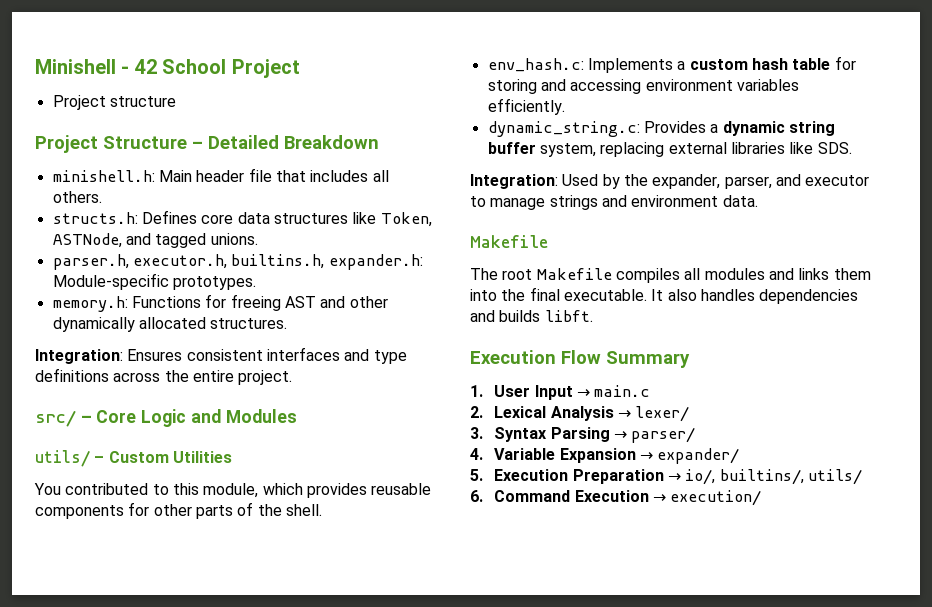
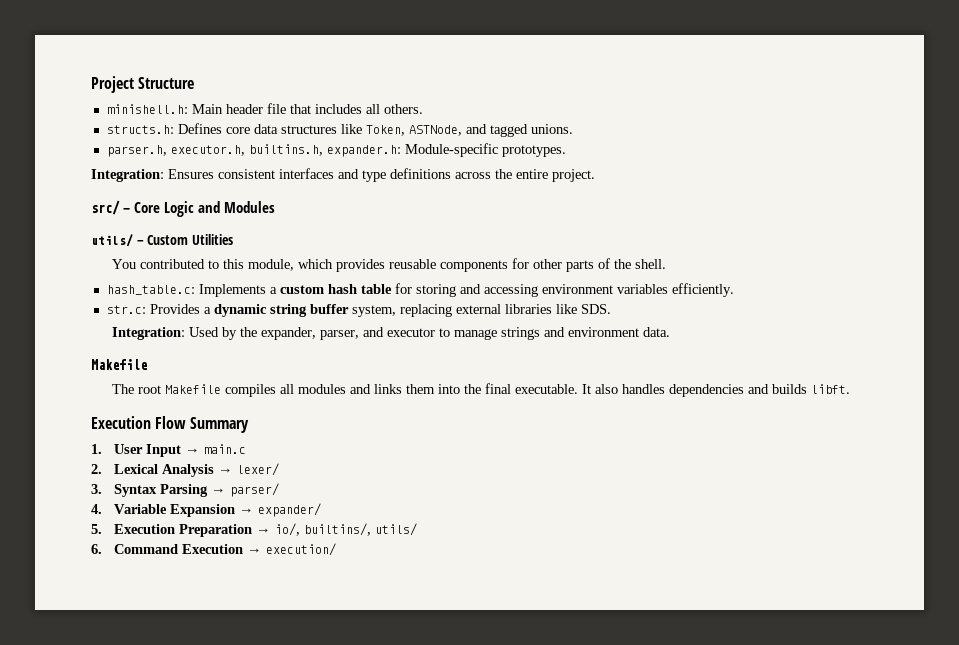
- Minishell - 42 School Project
- Project structure
- Project Structure – Detailed Breakdown
+ Project Structure
- memory.h: Functions for freeing AST and other dynamically allocated structures.
- env_hash.c: Implements a custom hash table for storing and accessing environment variables efficiently.
+ hash_table.c: Implements a custom hash table for storing and accessing environment variables efficiently.
- dynamic_string.c: Provides a dynamic string buffer system, replacing external libraries like SDS.
+ str.c: Provides a dynamic string buffer system, replacing external libraries like SDS.

